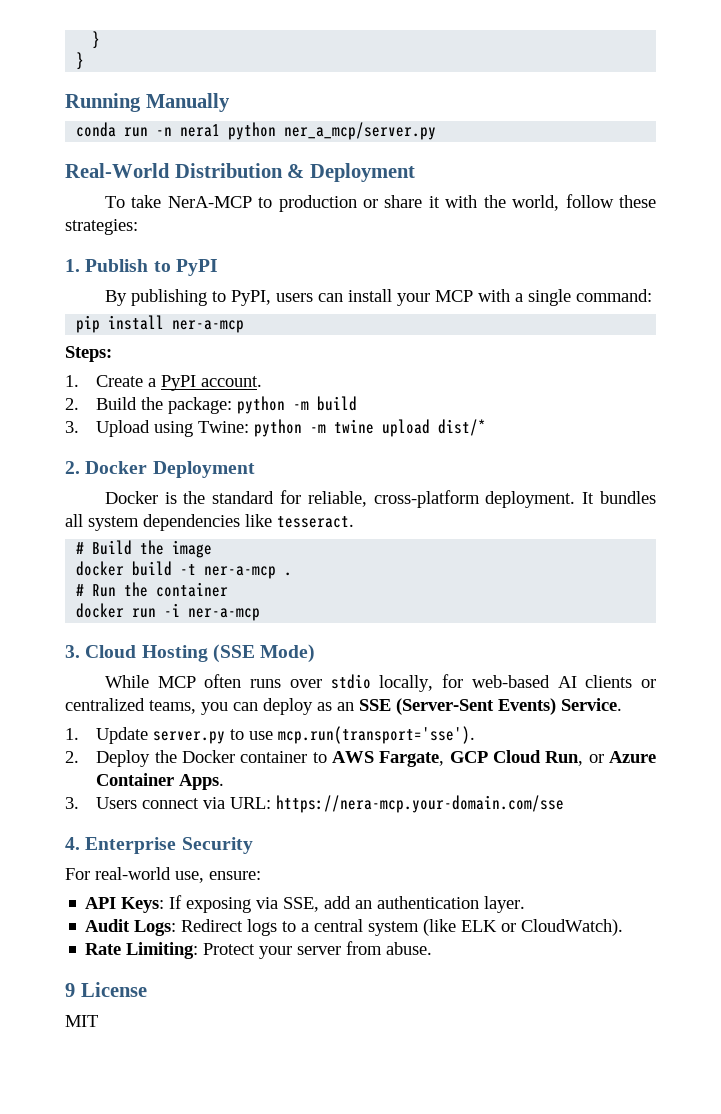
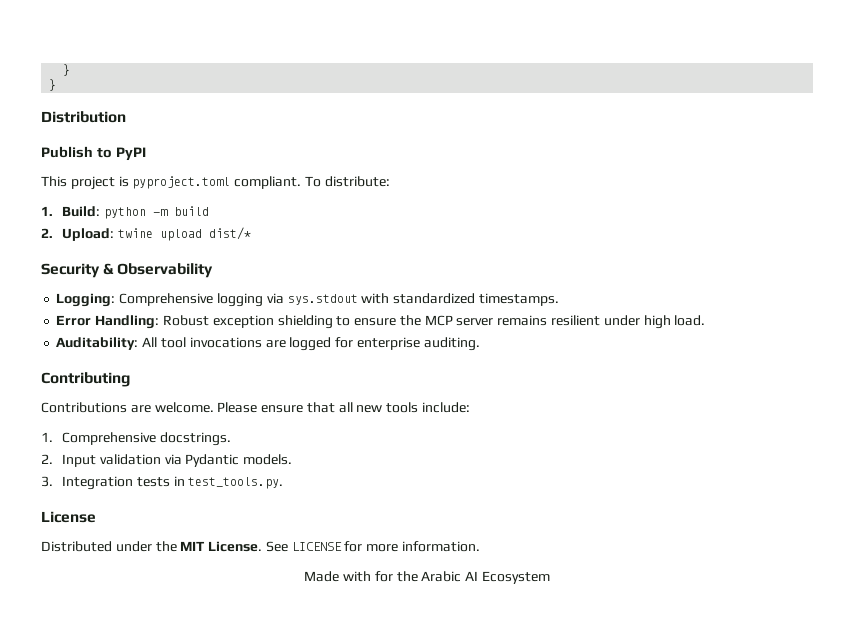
- Running Manually
- conda run -n nera1 python ner_a_mcp/server.py
- Real-World Distribution & Deployment
- To take NerA-MCP to production or share it with the world, follow these strategies:
- 1. Publish to PyPI
- By publishing to PyPI, users can install your MCP with a single command:
- pip install ner-a-mcp
- Steps:
- 1. Create a PyPI account.
- 2. Build the package: python -m build
- 3. Upload using Twine: python -m twine upload dist/*
- 2. Docker Deployment
- Docker is the standard for reliable, cross-platform deployment. It bundles all system dependencies like tesseract.
- # Build the image
- docker build -t ner-a-mcp .
- # Run the container
- docker run -i ner-a-mcp
- 3. Cloud Hosting (SSE Mode)
- While MCP often runs over stdio locally, for web-based AI clients or centralized teams, you can deploy as an SSE (Server-Sent Events) Service.
- 1. Update server.py to use mcp.run(transport='sse').
- 2. Deploy the Docker container to AWS Fargate, GCP Cloud Run, or Azure Container Apps.
- 3. Users connect via URL: https://nera-mcp.your-domain.com/sse
- 4. Enterprise Security
- For real-world use, ensure:
- API Keys: If exposing via SSE, add an authentication layer.
- Audit Logs: Redirect logs to a central system (like ELK or CloudWatch).
- Rate Limiting: Protect your server from abuse.
- 9 License
- MIT
+ Distribution
+ Publish to PyPI
+ This project is pyproject.toml compliant. To distribute:
+ 1. Build: python -m build
+ 2. Upload: twine upload dist/*
+ Security & Observability
+ Logging: Comprehensive logging via sys.stdout with standardized timestamps.
+ Error Handling: Robust exception shielding to ensure the MCP server remains resilient under high load.
+ Auditability: All tool invocations are logged for enterprise auditing.
+ Contributing
+ Contributions are welcome. Please ensure that all new tools include:
+ 1. Comprehensive docstrings.
+ 2. Input validation via Pydantic models.
+ 3. Integration tests in test_tools.py.
+ License
+ Distributed under the MIT License. See LICENSE for more information.
+ Made with for the Arabic AI Ecosystem

